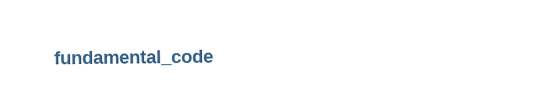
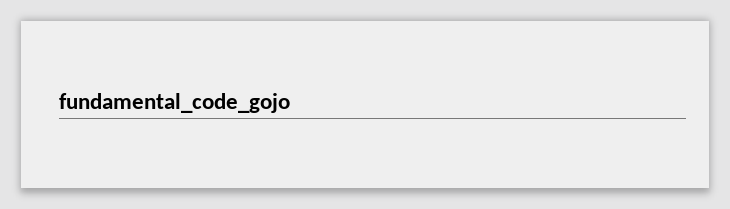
- fundamental_code
+ fundamental_code_gojo

